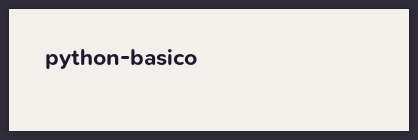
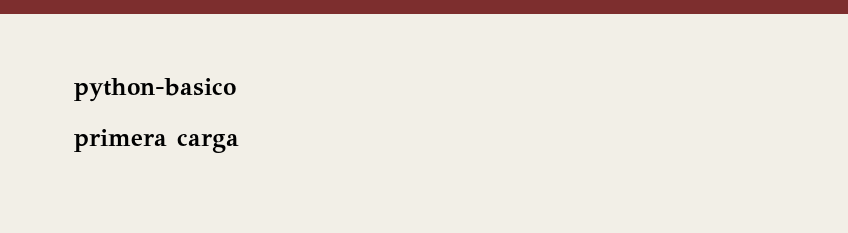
+ primera carga

